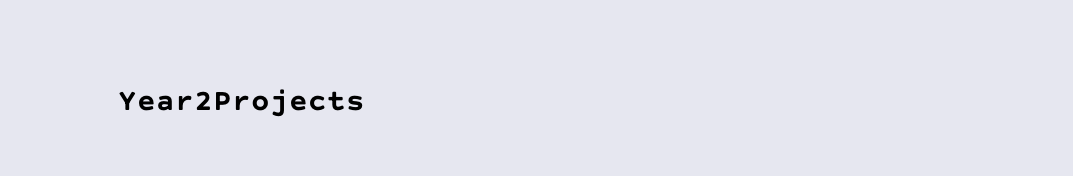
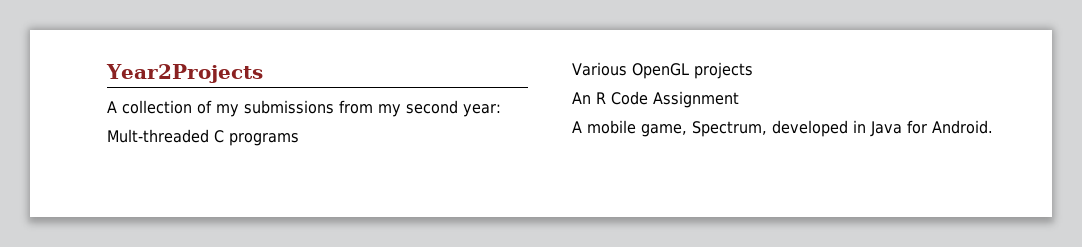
+ A collection of my submissions from my second year:
+ Mult-threaded C programs
+ Various OpenGL projects
+ An R Code Assignment
+ A mobile game, Spectrum, developed in Java for Android.

